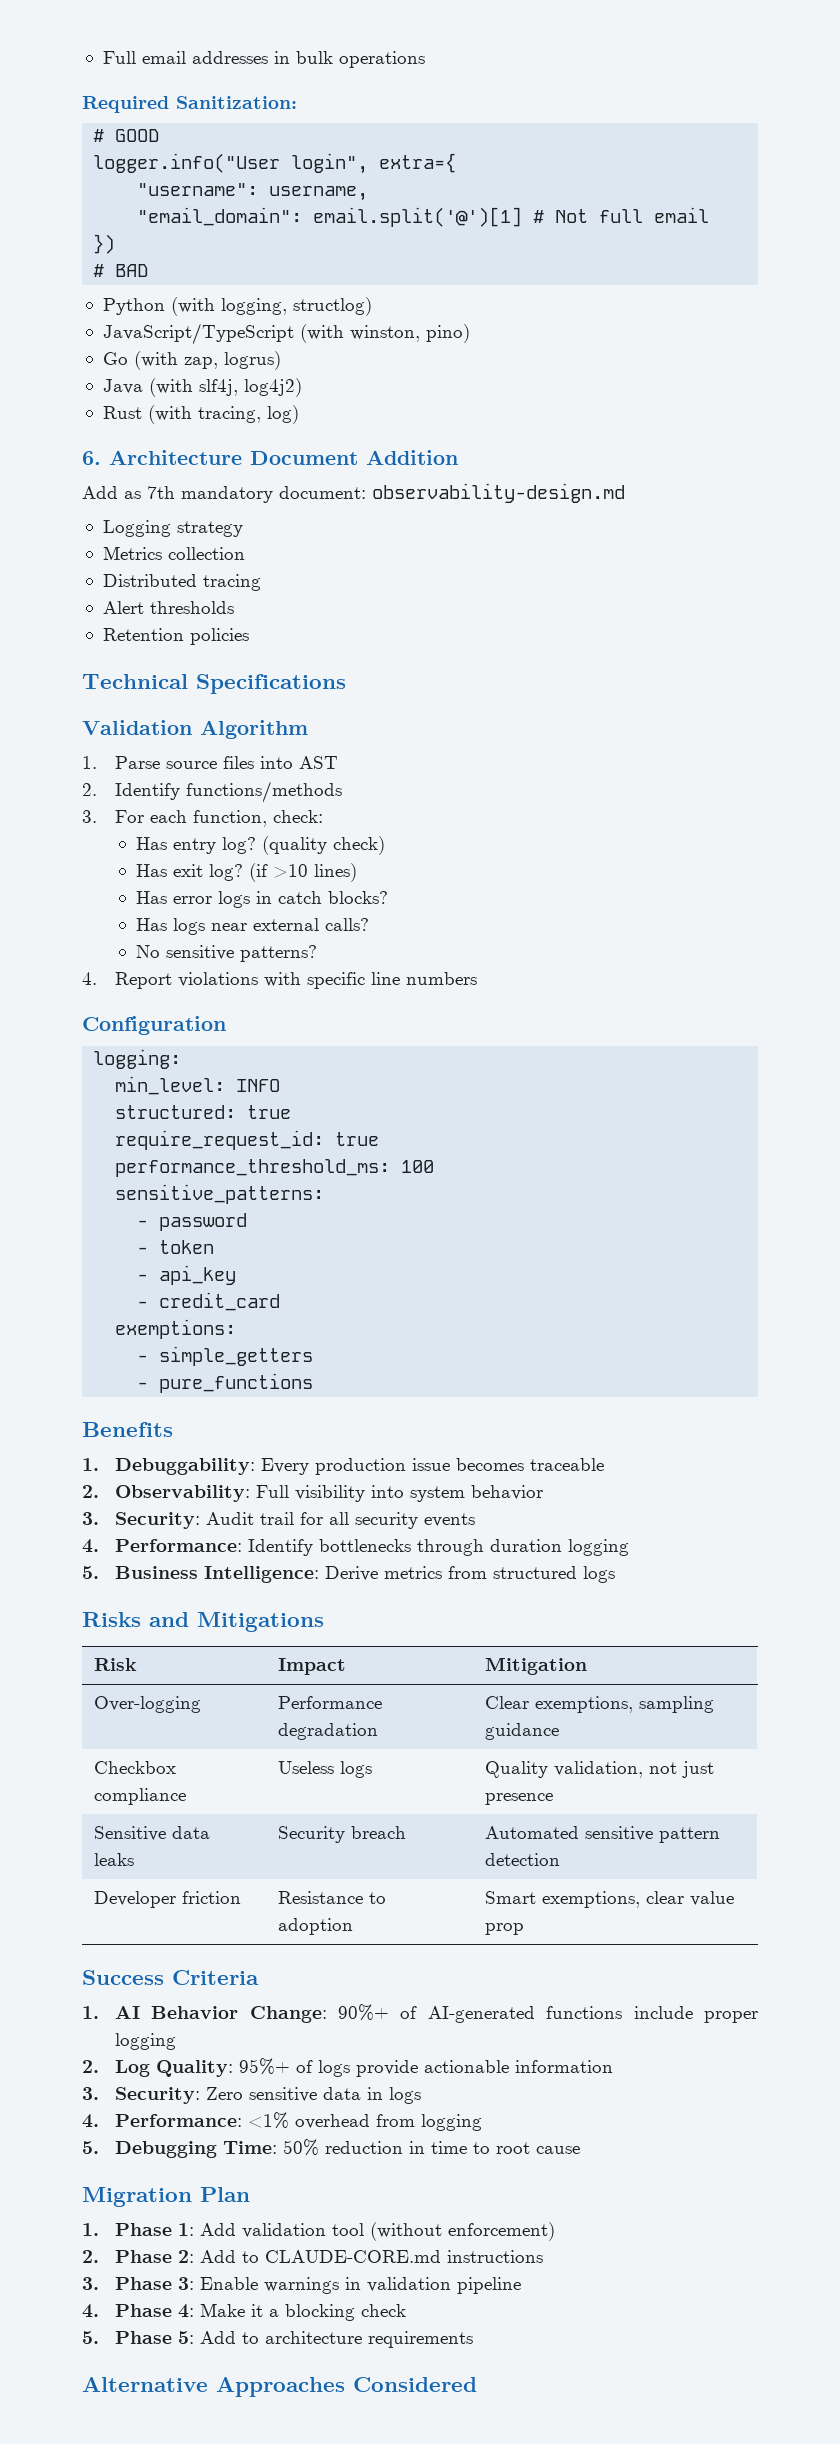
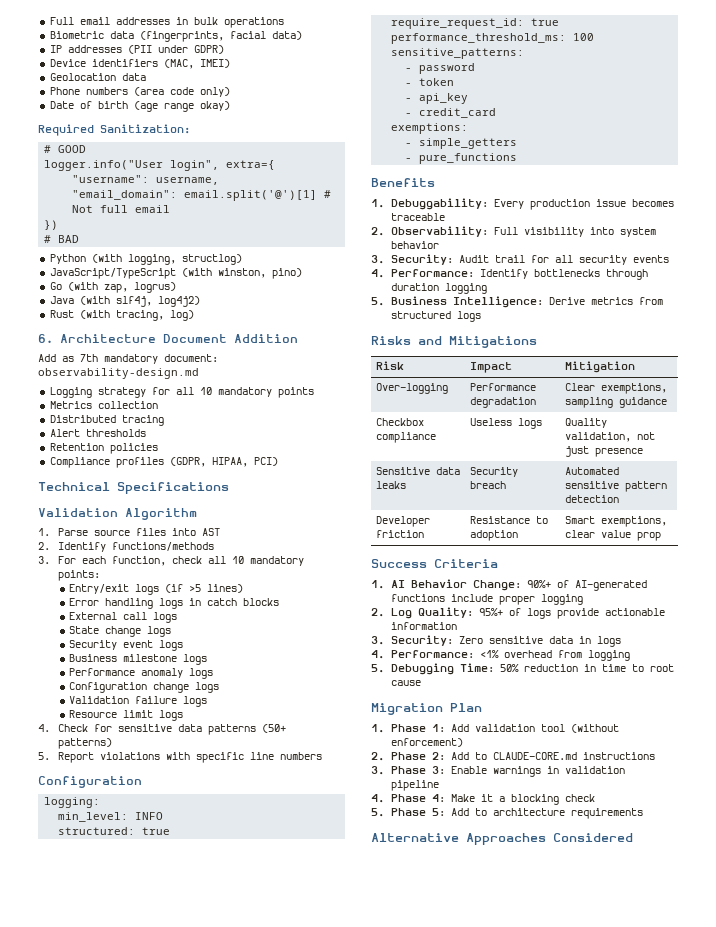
+ Biometric data (fingerprints, facial data)
+ IP addresses (PII under GDPR)
+ Device identifiers (MAC, IMEI)
+ Geolocation data
+ Phone numbers (area code only)
+ Date of birth (age range okay)
- Logging strategy
+ Logging strategy for all 10 mandatory points
+ Compliance profiles (GDPR, HIPAA, PCI)
- 3. For each function, check:
- Has entry log? (quality check)
- Has exit log? (if >10 lines)
+ 3. For each function, check all 10 mandatory points:
+ Entry/exit logs (if >5 lines)
- Has error logs in catch blocks?
- Has logs near external calls?
- No sensitive patterns?
- 4. Report violations with specific line numbers
+ Error handling logs in catch blocks
+ External call logs
+ State change logs
+ Security event logs
+ Business milestone logs
+ Performance anomaly logs
+ Configuration change logs
+ Validation failure logs
+ Resource limit logs
+ 4. Check for sensitive data patterns (50+ patterns)
+ 5. Report violations with specific line numbers

